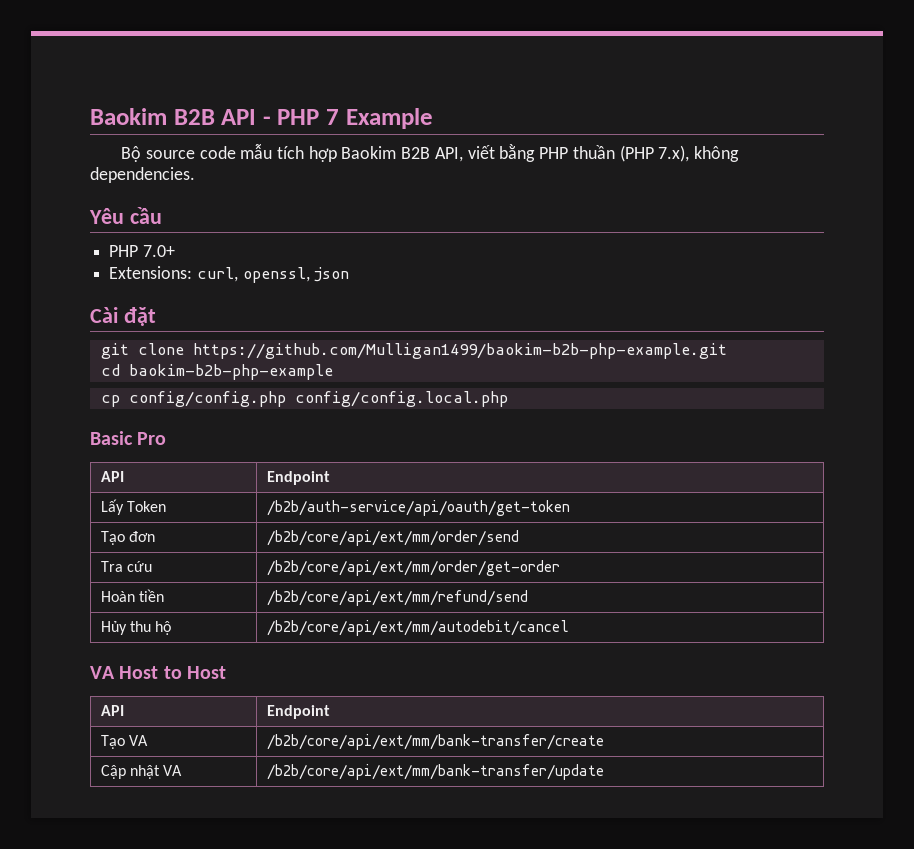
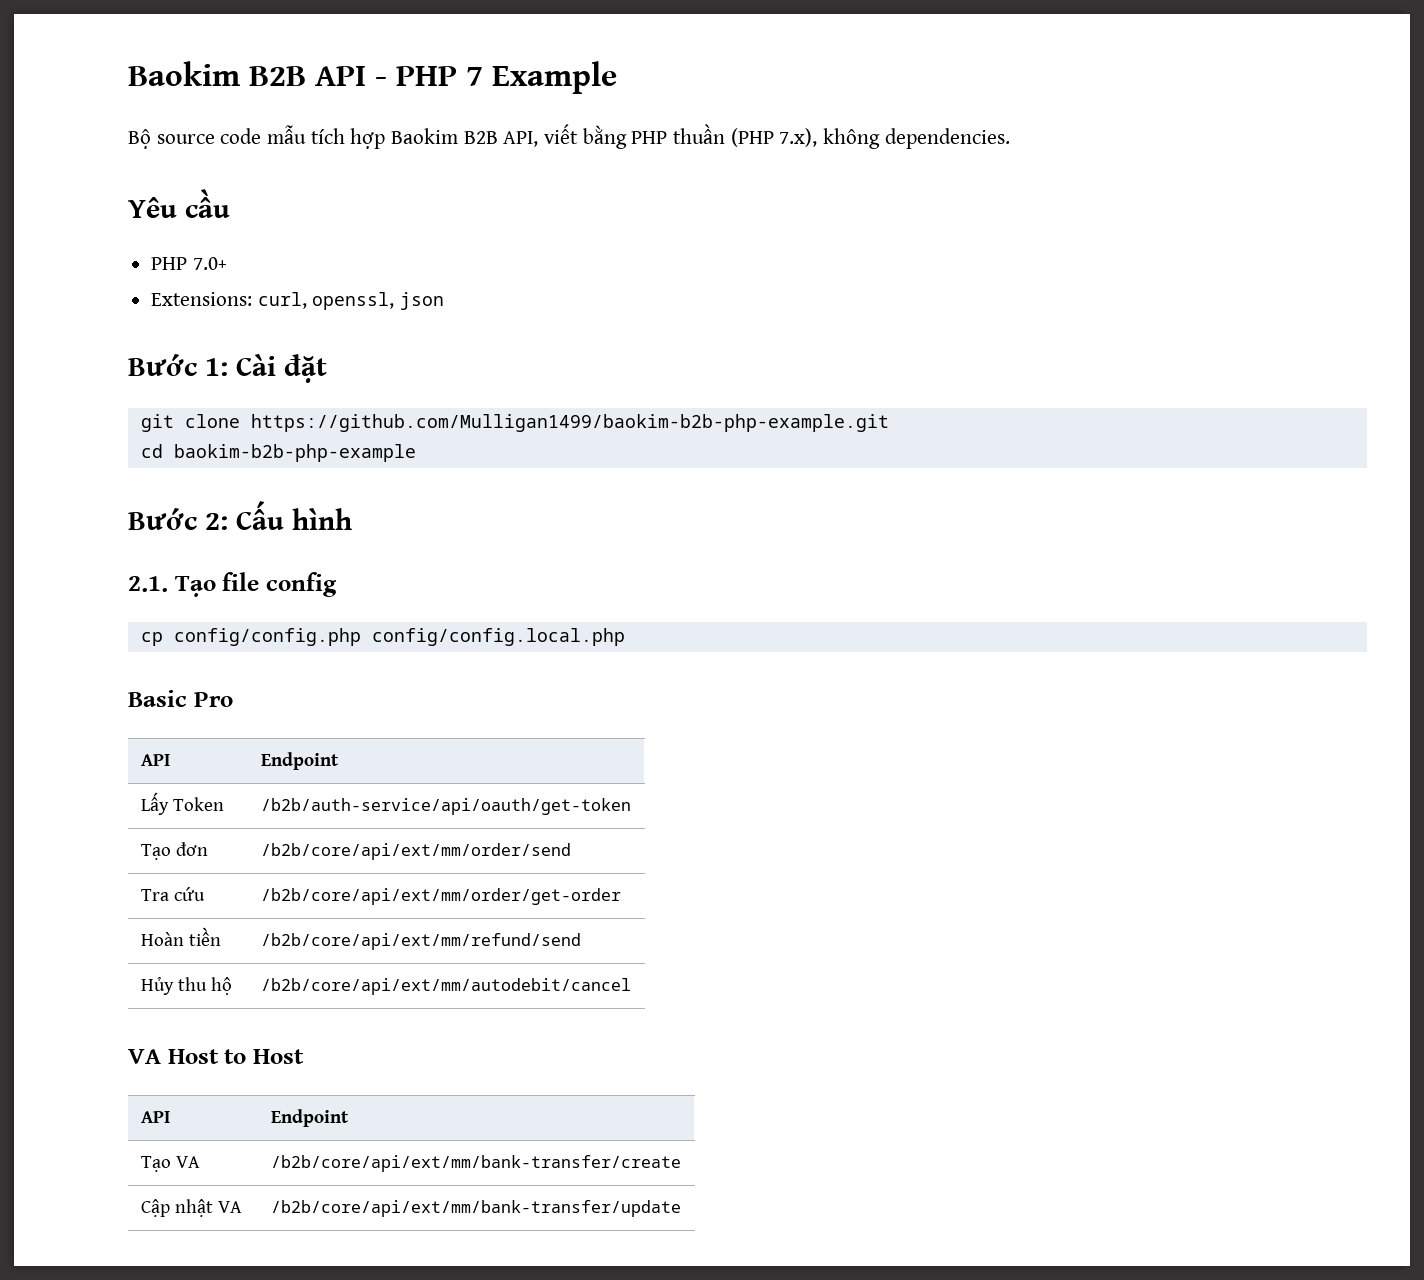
- Cài đặt
+ Bước 1: Cài đặt
+ Bước 2: Cấu hình
+ 2.1. Tạo file config

